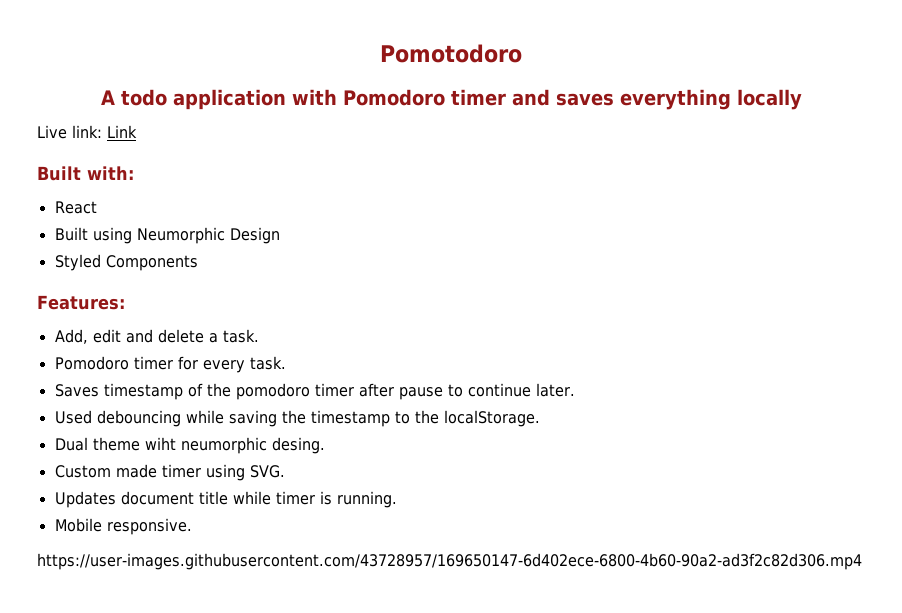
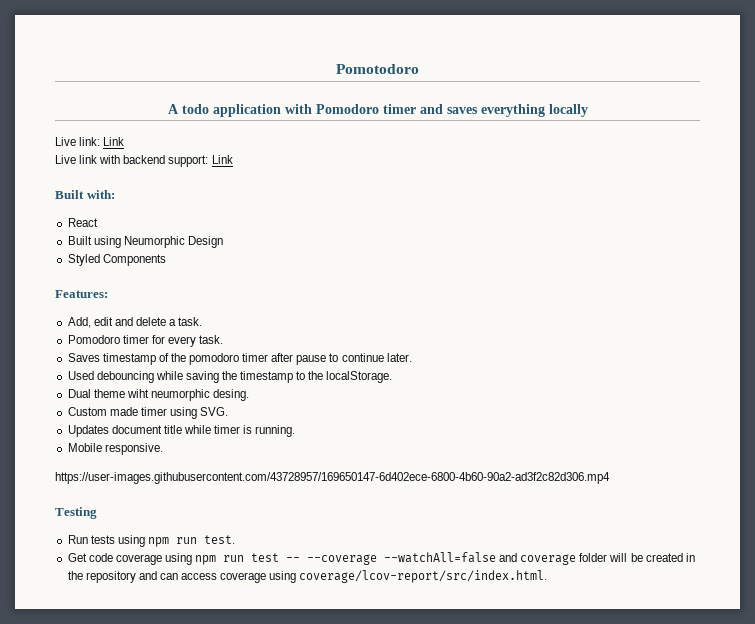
+ Live link with backend support: Link
+ Testing
+ Run tests using npm run test.
+ Get code coverage using npm run test -- --coverage --watchAll=false and coverage folder will be created in the repository and can access coverage using coverage/lcov-report/src/index.html.

